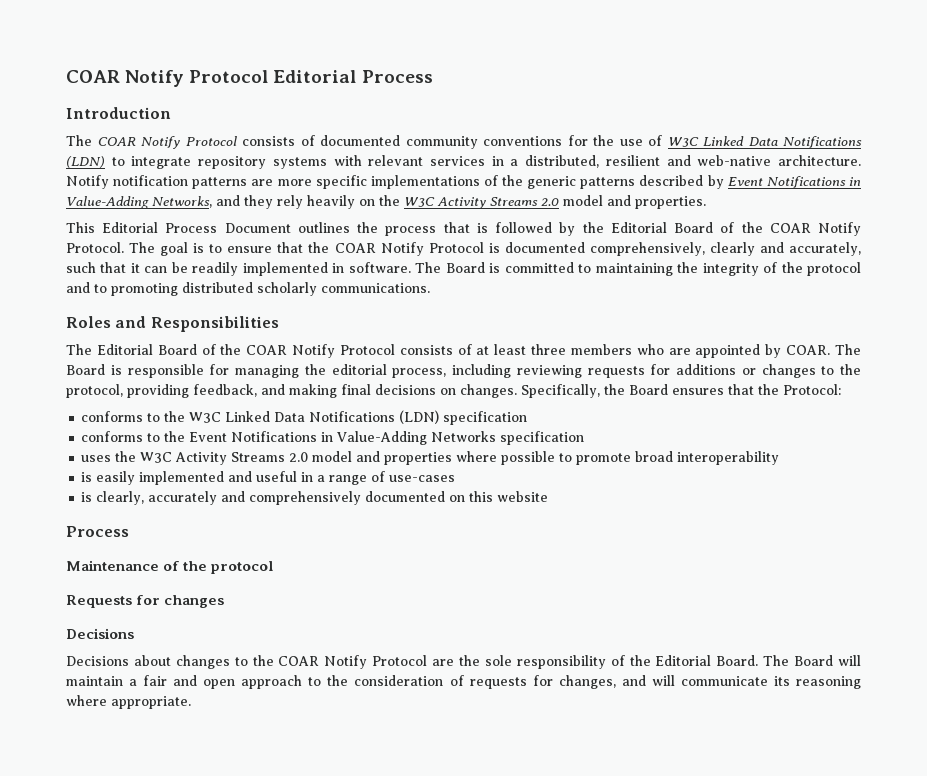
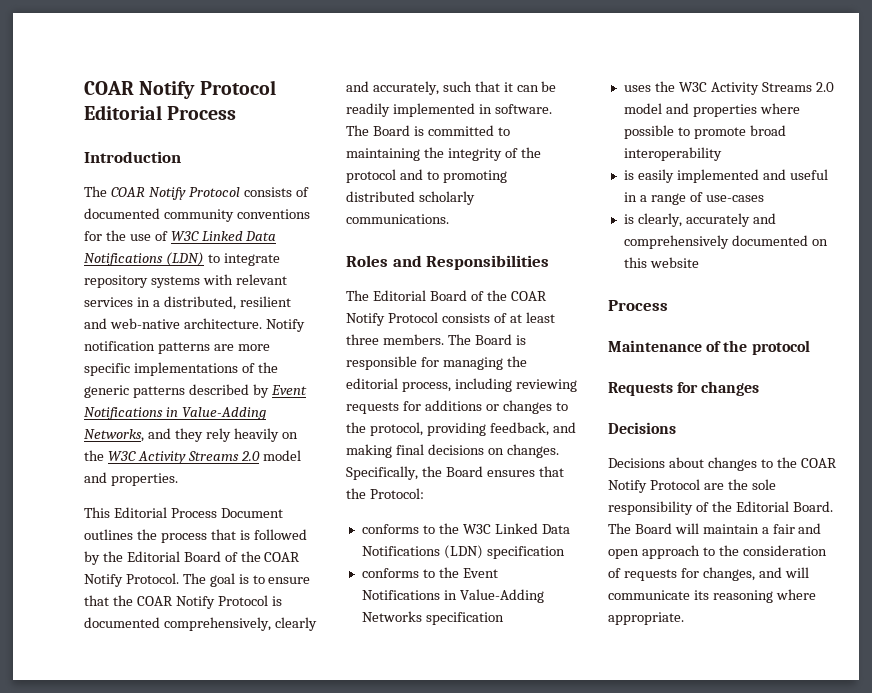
- The Editorial Board of the COAR Notify Protocol consists of at least three members who are appointed by COAR.
+ The Editorial Board of the COAR Notify Protocol consists of at least three members.

